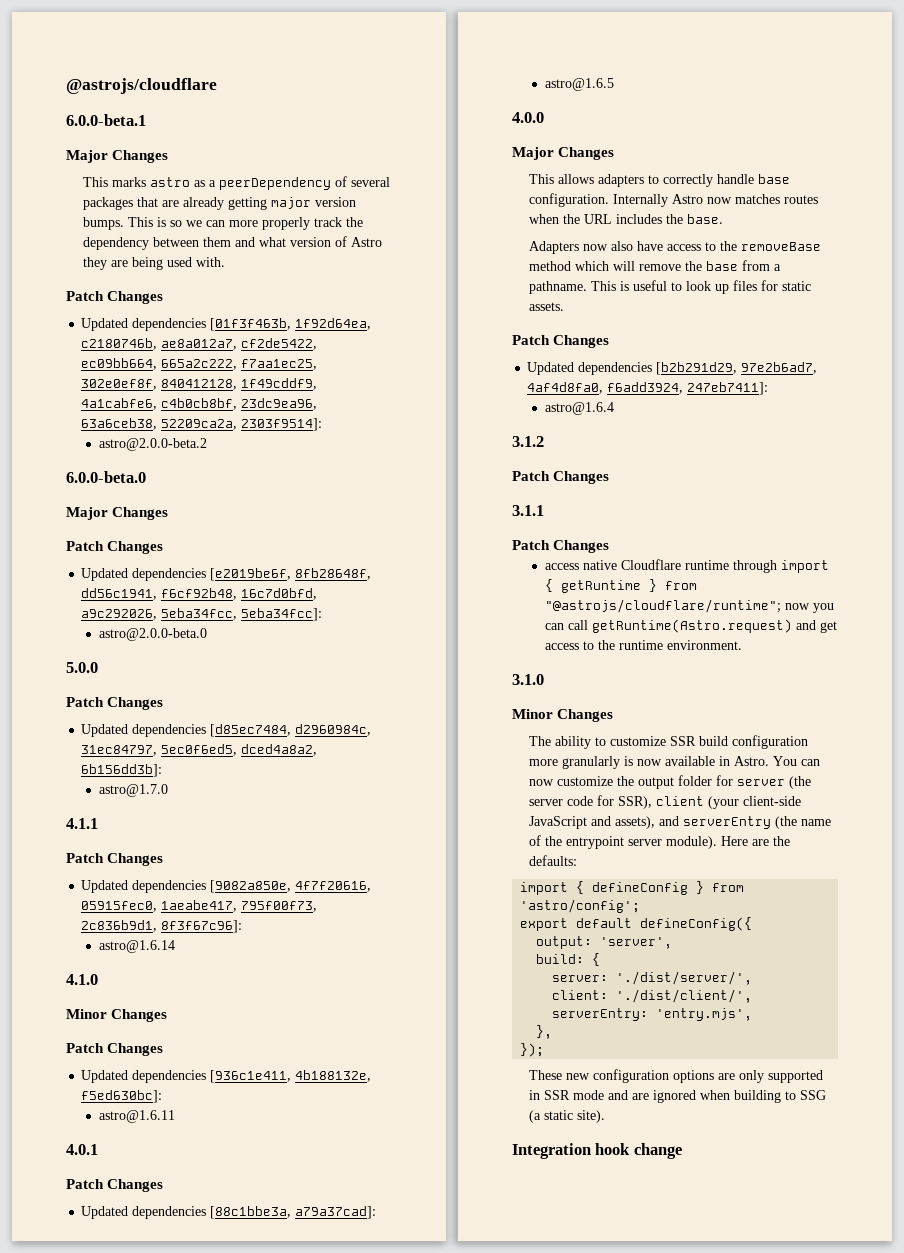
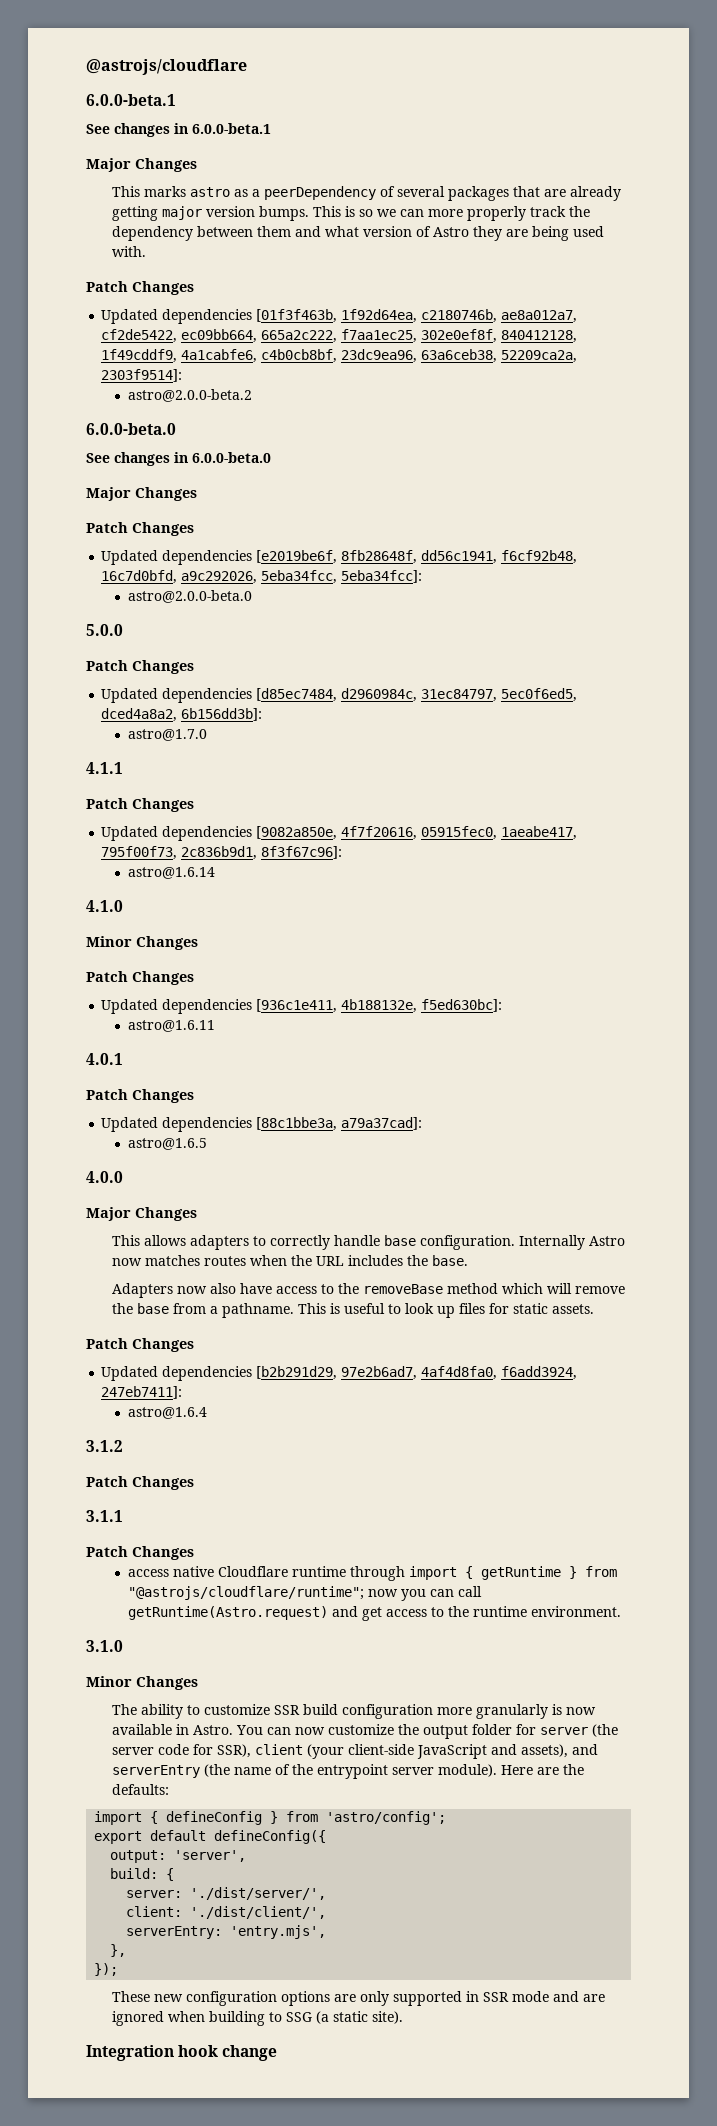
+ See changes in 6.0.0-beta.1
+ See changes in 6.0.0-beta.0

